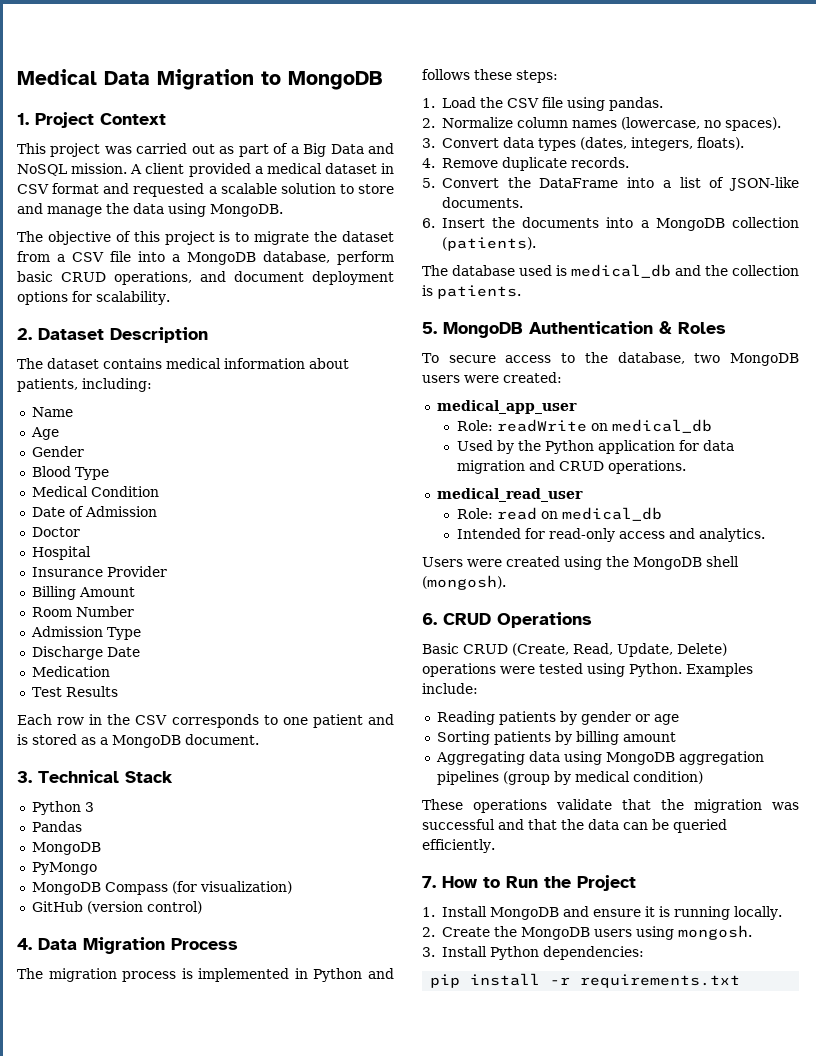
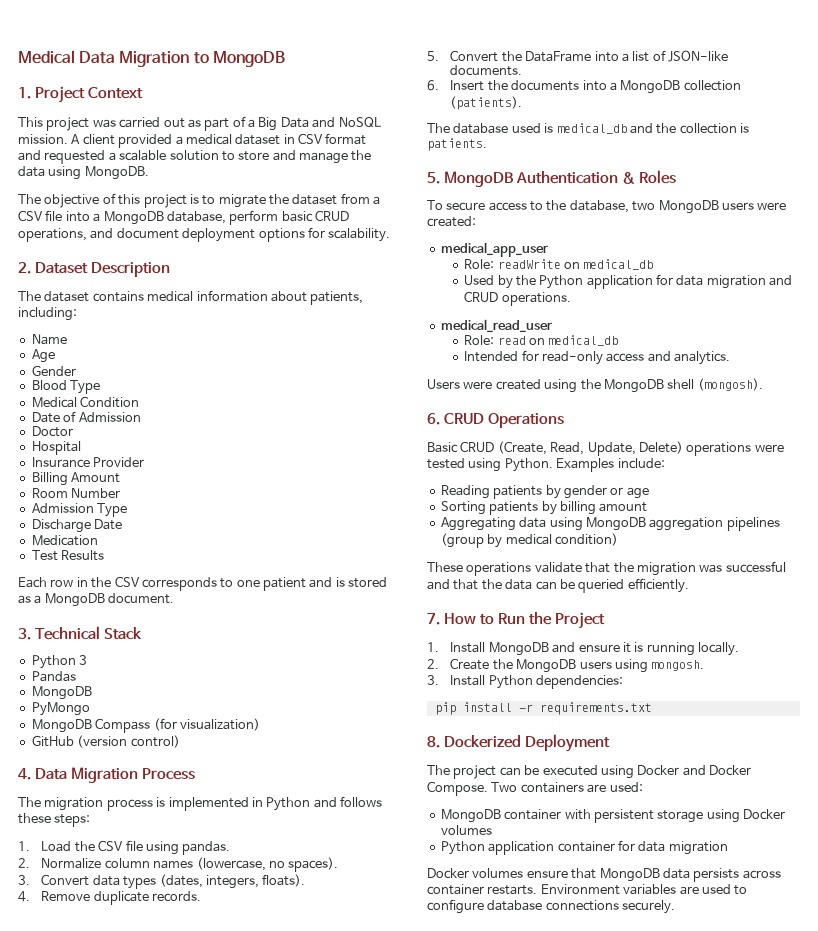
+ 8. Dockerized Deployment
+ The project can be executed using Docker and Docker Compose. Two containers are used:
+ MongoDB container with persistent storage using Docker volumes
+ Python application container for data migration
+ Docker volumes ensure that MongoDB data persists across container restarts. Environment variables are used to configure database connections securely.

